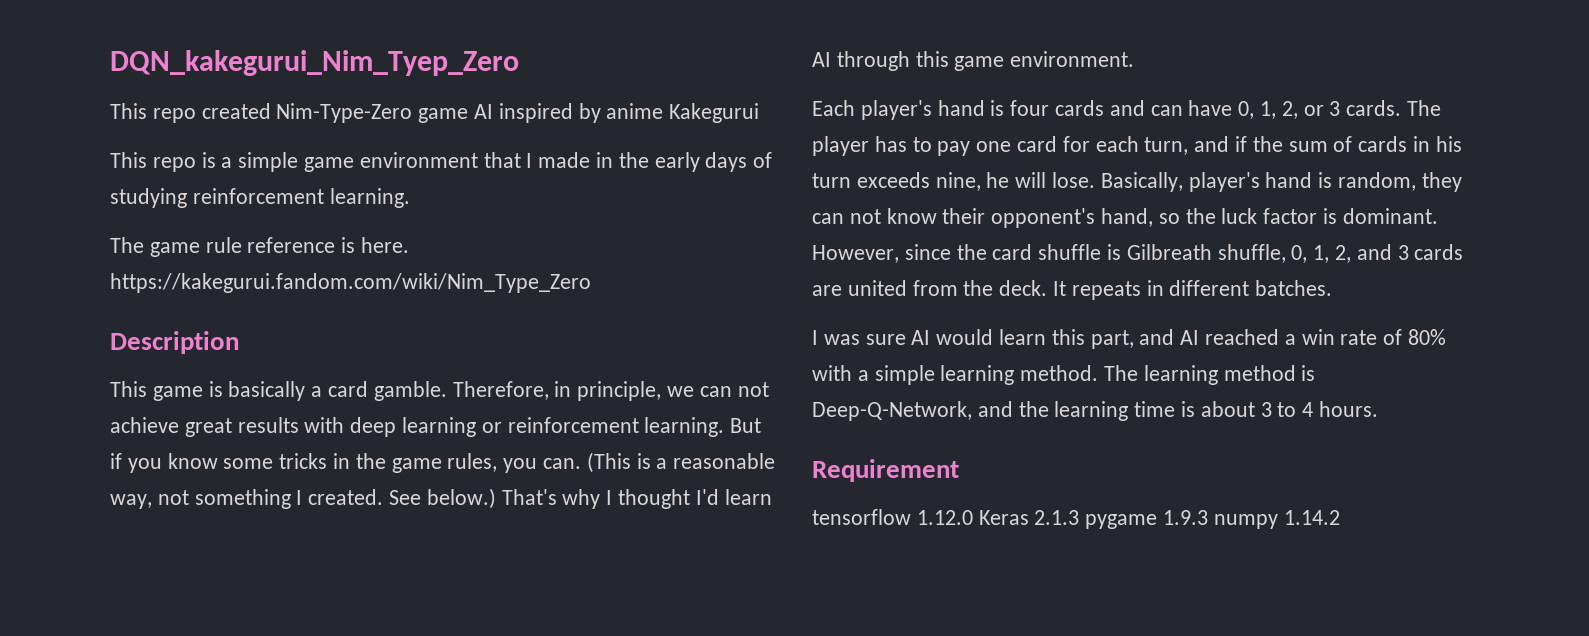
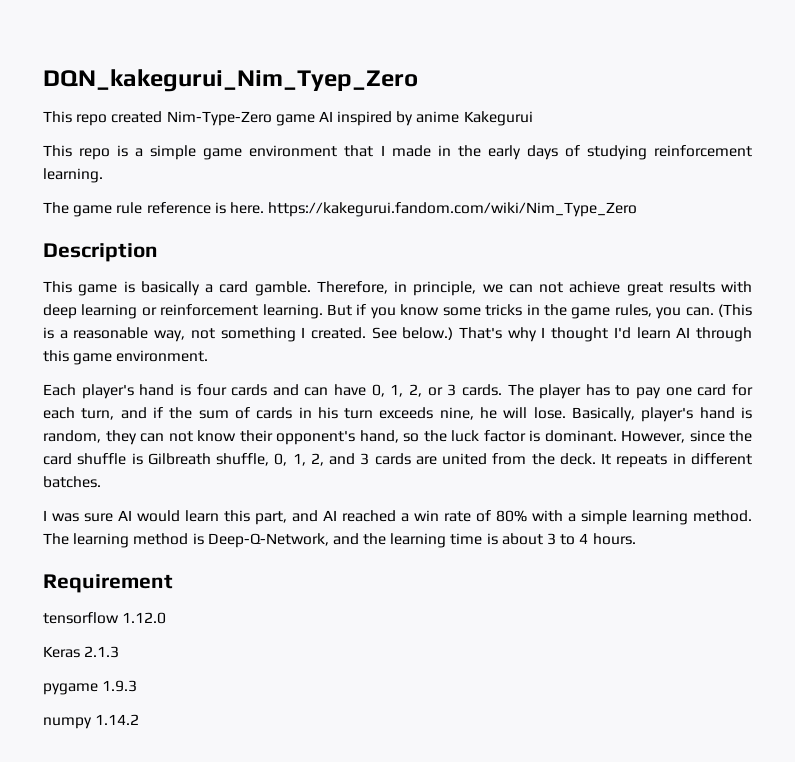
- tensorflow 1.12.0 Keras 2.1.3 pygame 1.9.3 numpy 1.14.2
+ tensorflow 1.12.0
+ Keras 2.1.3
+ pygame 1.9.3
+ numpy 1.14.2

